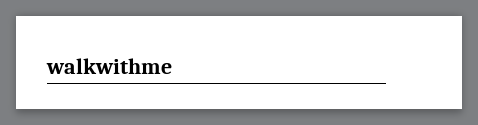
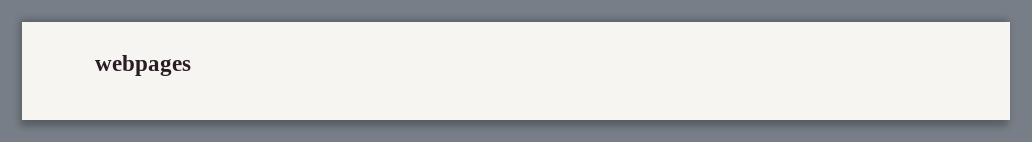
- walkwithme
+ webpages

